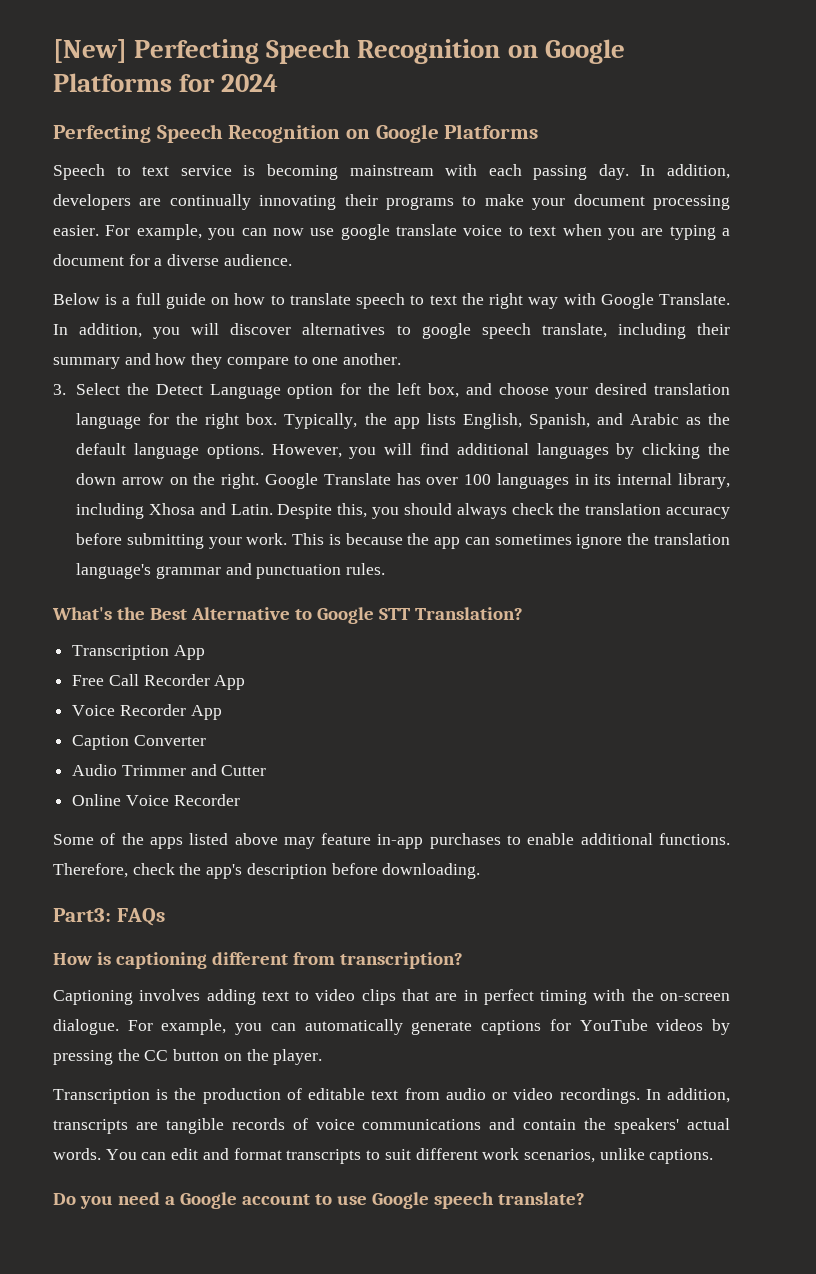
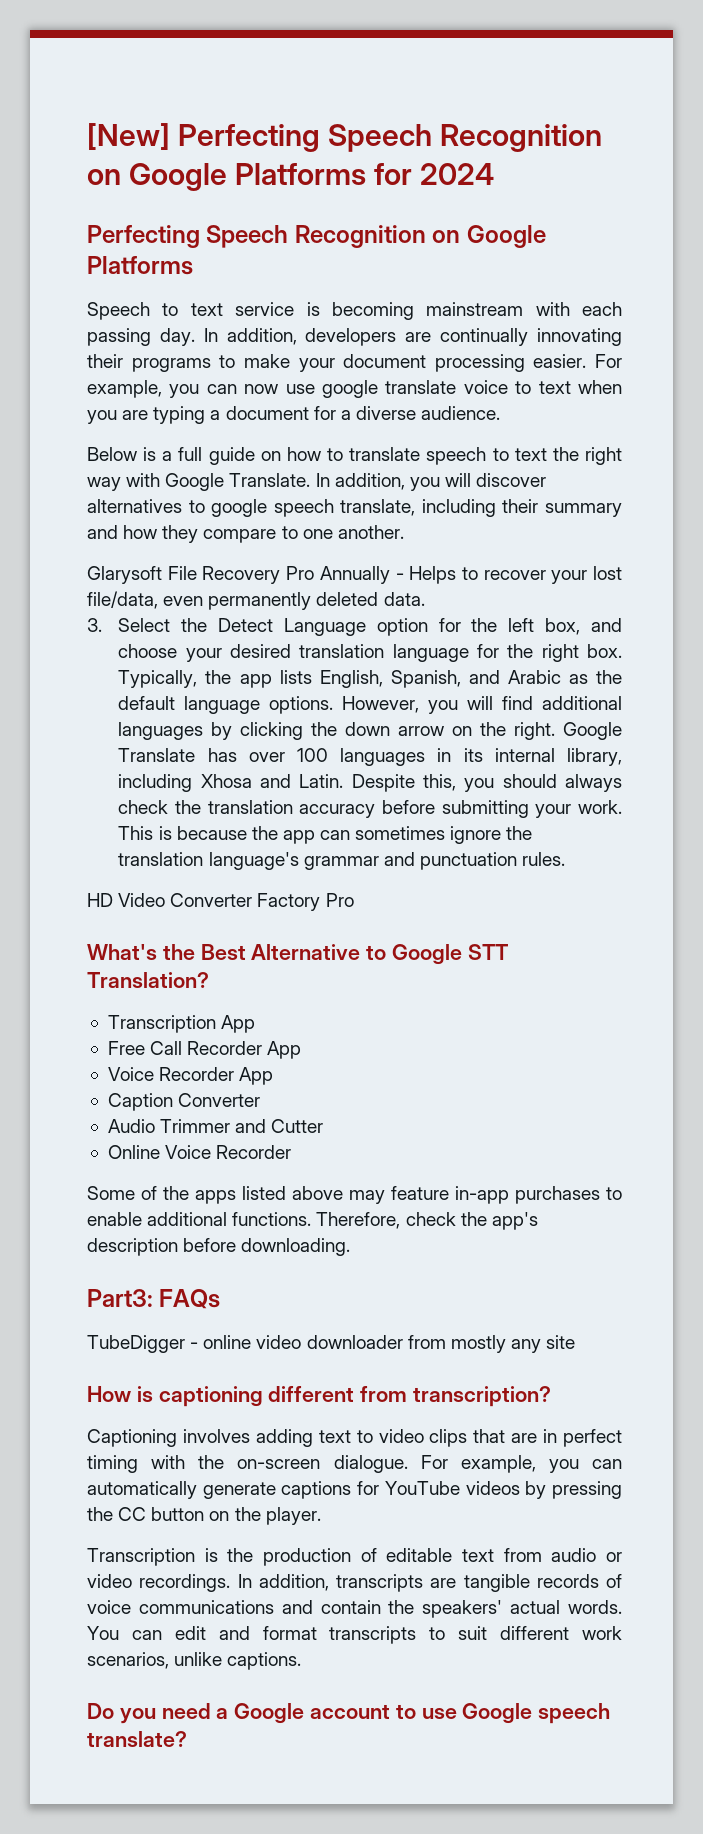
+ Glarysoft File Recovery Pro Annually - Helps to recover your lost file/data, even permanently deleted data.
+ HD Video Converter Factory Pro
+ TubeDigger - online video downloader from mostly any site

